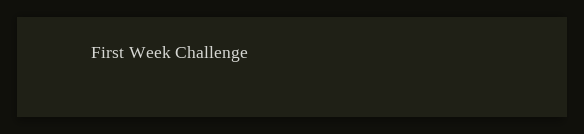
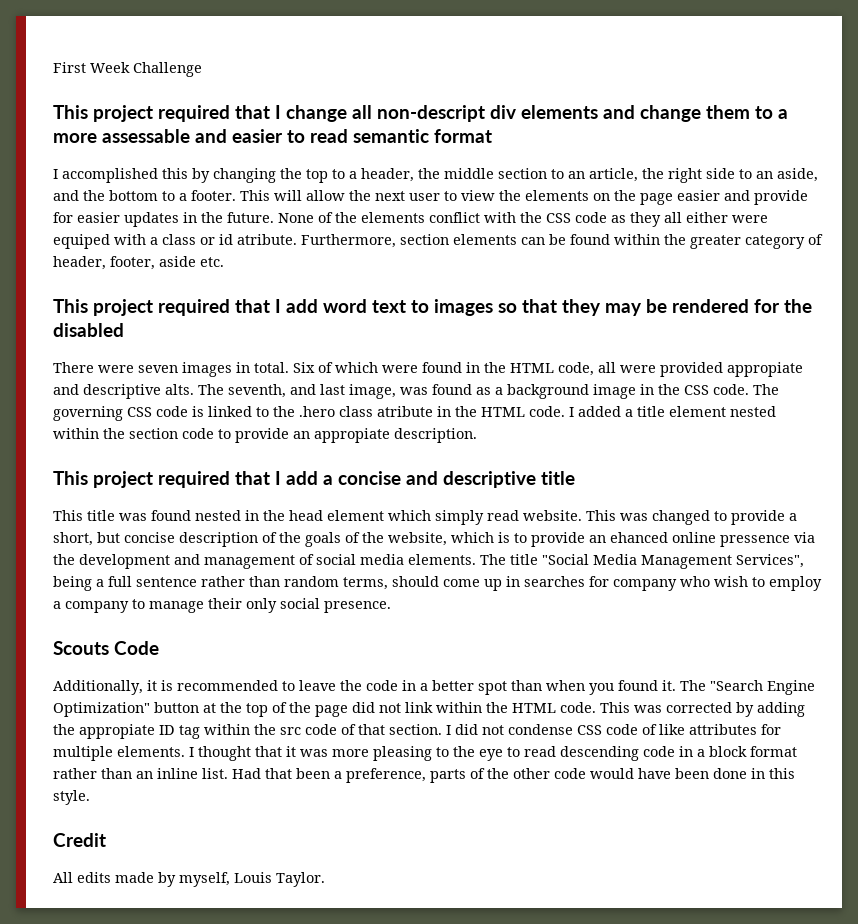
+ This project required that I change all non-descript div elements and change them to a more assessable and easier to read semantic format
+ I accomplished this by changing the top to a header, the middle section to an article, the right side to an aside, and the bottom to a footer. This will allow the next user to view the elements on the page easier and provide for easier updates in the future. None of the elements conflict with the CSS code as they all either were equiped with a class or id atribute. Furthermore, section elements can be found within the greater category of header, footer, aside etc.
+ This project required that I add word text to images so that they may be rendered for the disabled
+ There were seven images in total. Six of which were found in the HTML code, all were provided appropiate and descriptive alts. The seventh, and last image, was found as a background image in the CSS code. The governing CSS code is linked to the .hero class atribute in the HTML code. I added a title element nested within the section code to provide an appropiate description.
+ This project required that I add a concise and descriptive title
+ This title was found nested in the head element which simply read website. This was changed to provide a short, but concise description of the goals of the website, which is to provide an ehanced online pressence via the development and management of social media elements. The title "Social Media Management Services", being a full sentence rather than random terms, should come up in searches for company who wish to employ a company to manage their only social presence.
+ Scouts Code
+ Additionally, it is recommended to leave the code in a better spot than when you found it. The "Search Engine Optimization" button at the top of the page did not link within the HTML code. This was corrected by adding the appropiate ID tag within the src code of that section. I did not condense CSS code of like attributes for multiple elements. I thought that it was more pleasing to the eye to read descending code in a block format rather than an inline list. Had that been a preference, parts of the other code would have been done in this style.
+ Credit
+ All edits made by myself, Louis Taylor.

